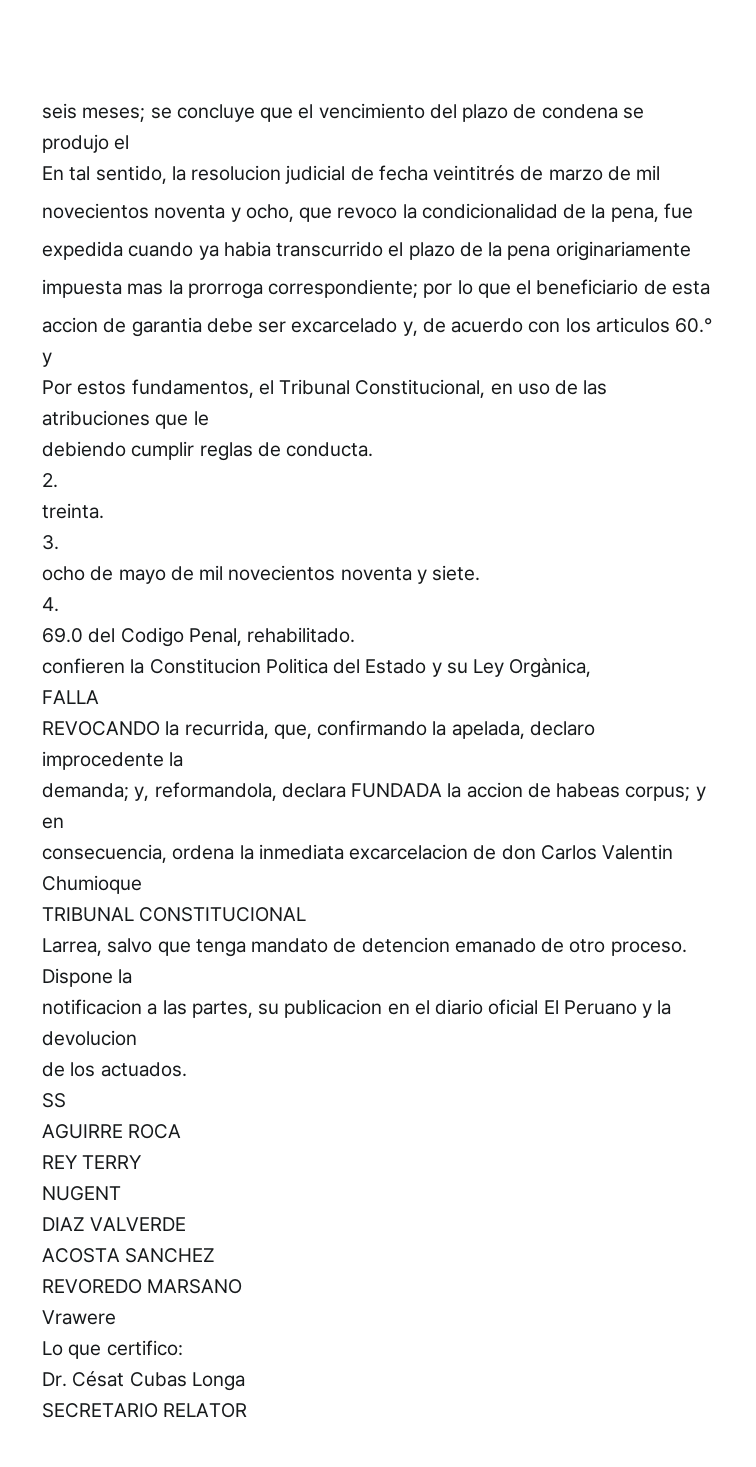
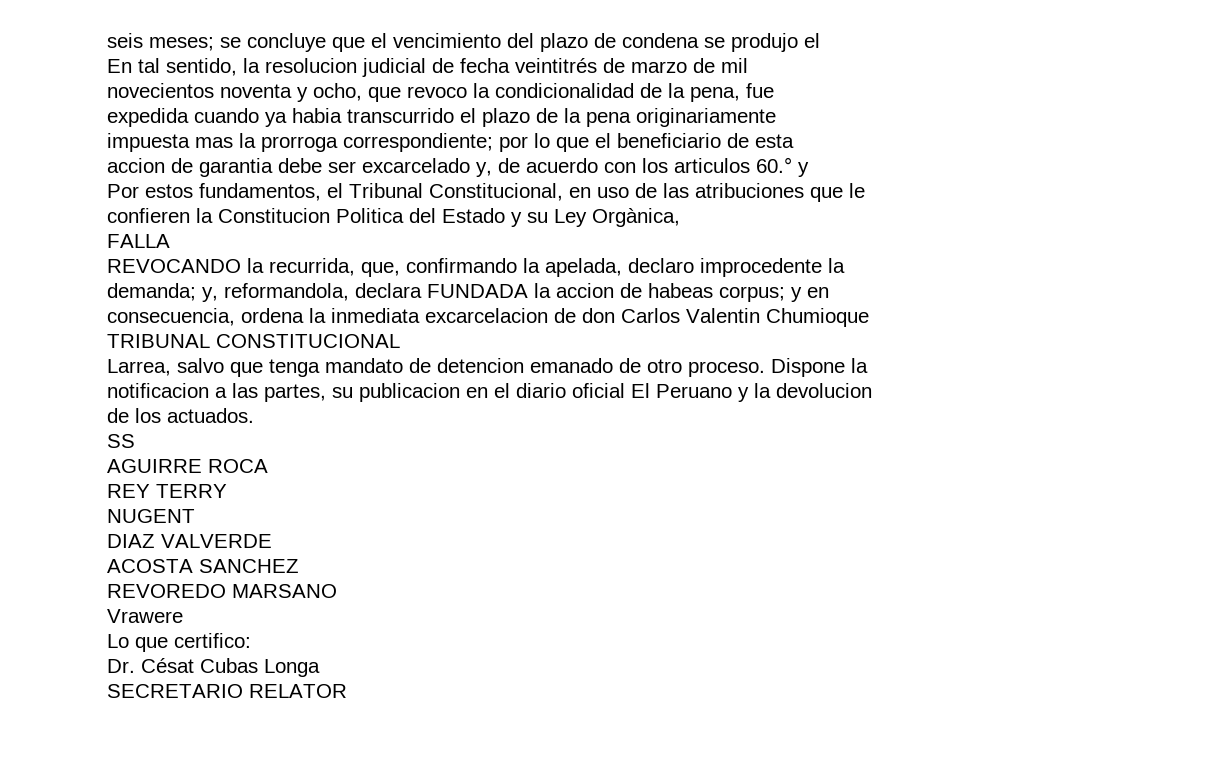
- debiendo cumplir reglas de conducta.
- 2.
- treinta.
- 3.
- ocho de mayo de mil novecientos noventa y siete.
- 4.
- 69.0 del Codigo Penal, rehabilitado.

